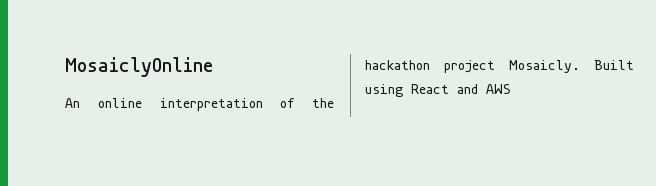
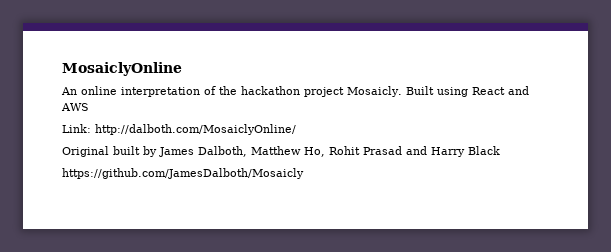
+ Link: http://dalboth.com/MosaiclyOnline/
+ Original built by James Dalboth, Matthew Ho, Rohit Prasad and Harry Black
+ https://github.com/JamesDalboth/Mosaicly

